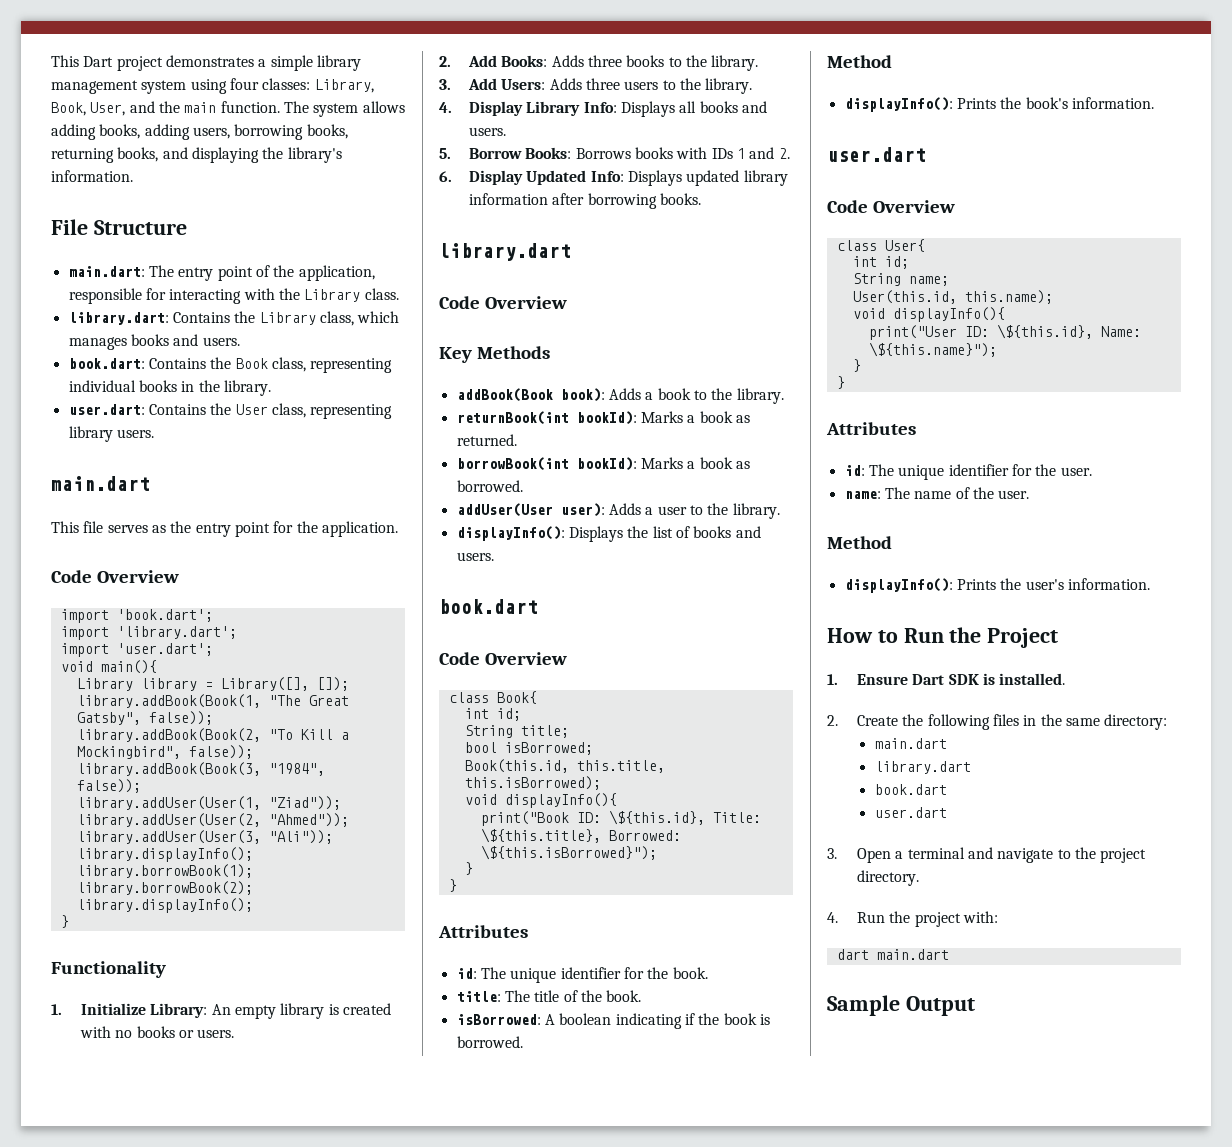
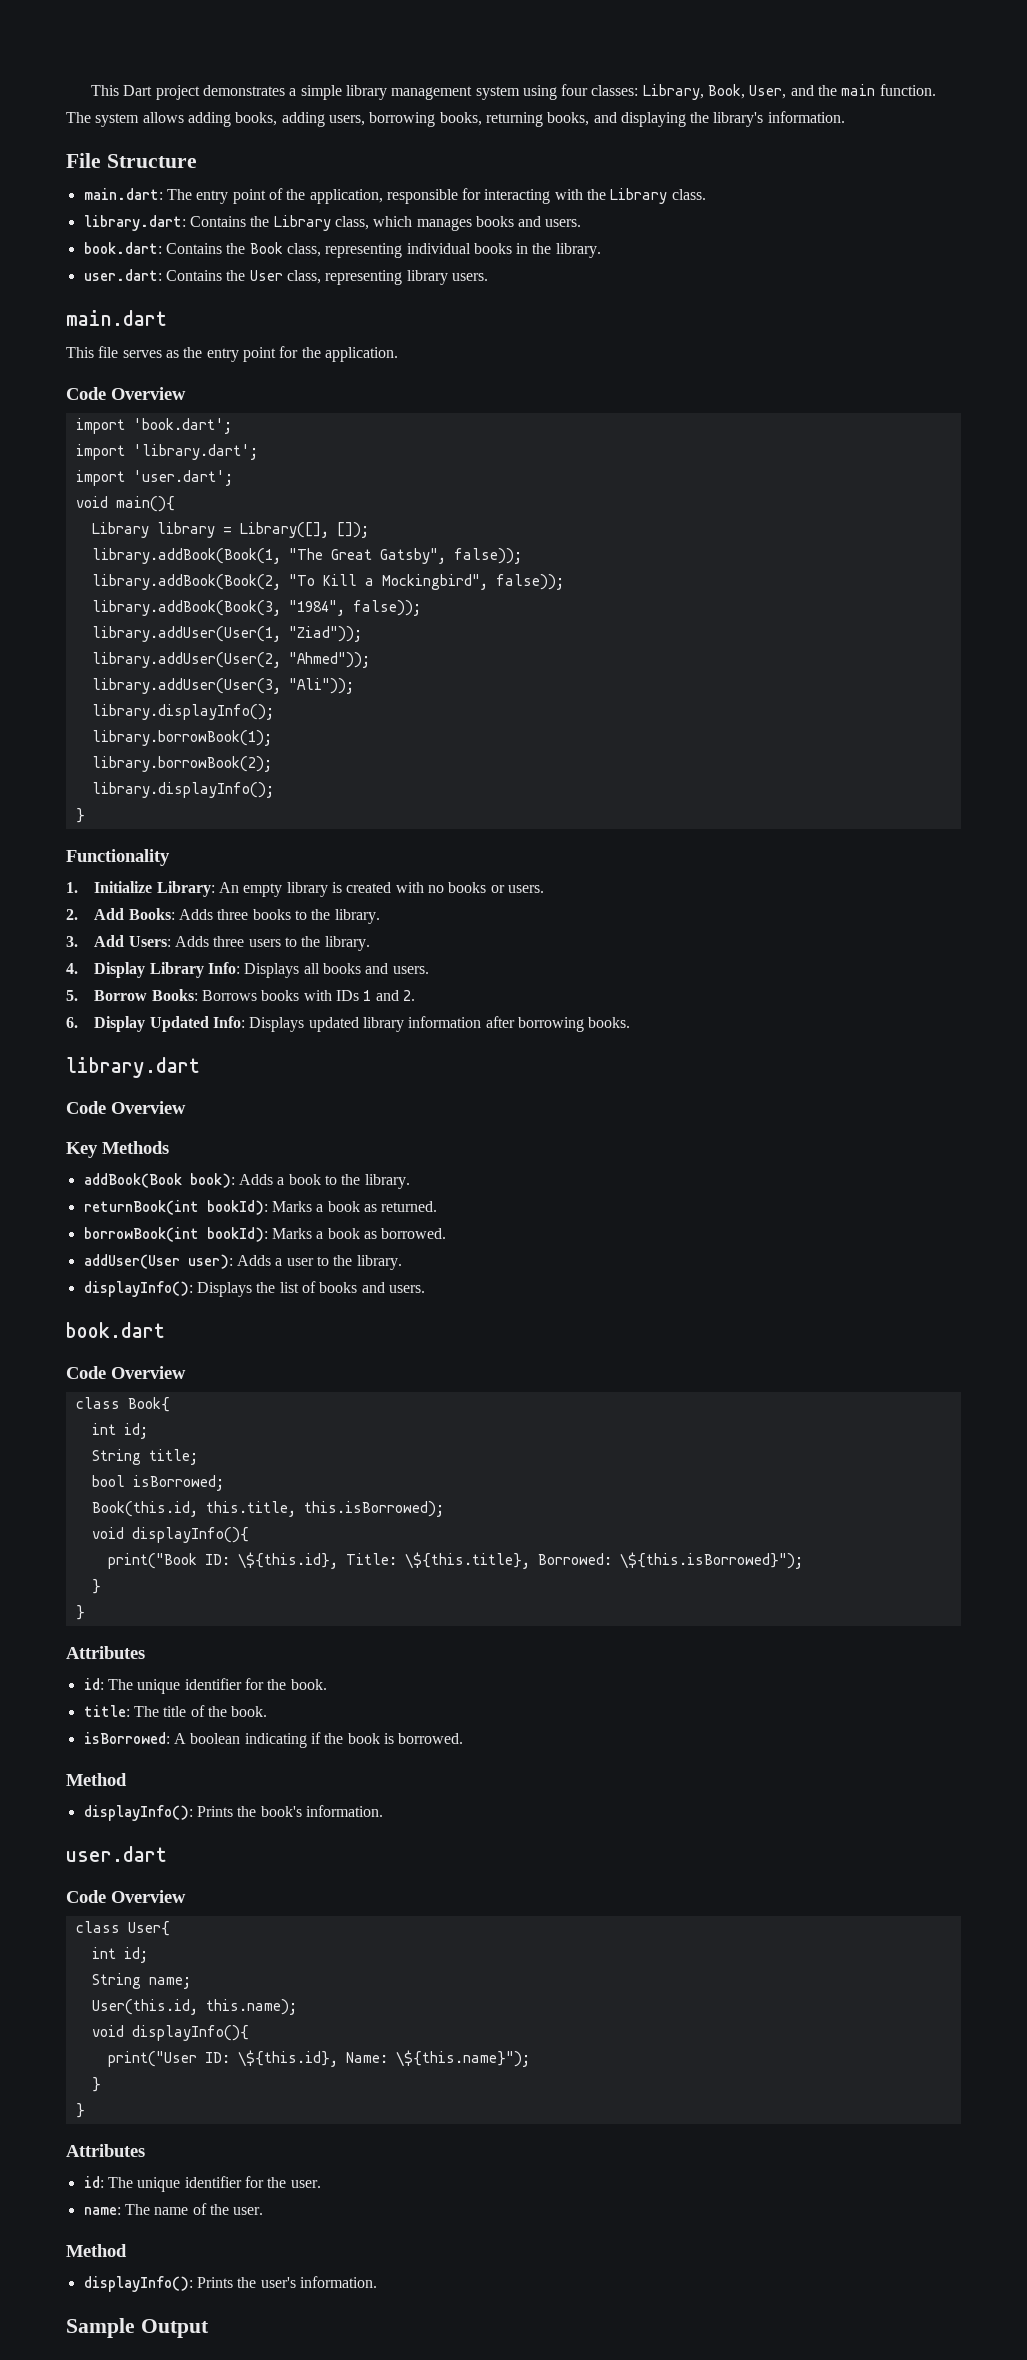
- How to Run the Project
- 1. Ensure Dart SDK is installed.
- 2. Create the following files in the same directory:
- main.dart
- library.dart
- book.dart
- user.dart
- 3. Open a terminal and navigate to the project directory.
- 4. Run the project with:
- dart main.dart

